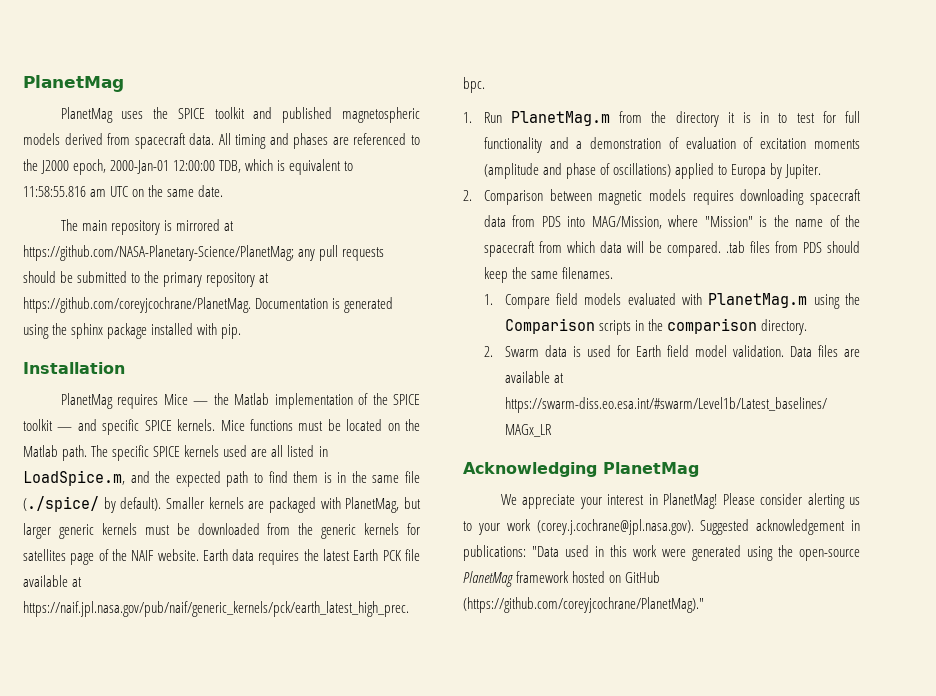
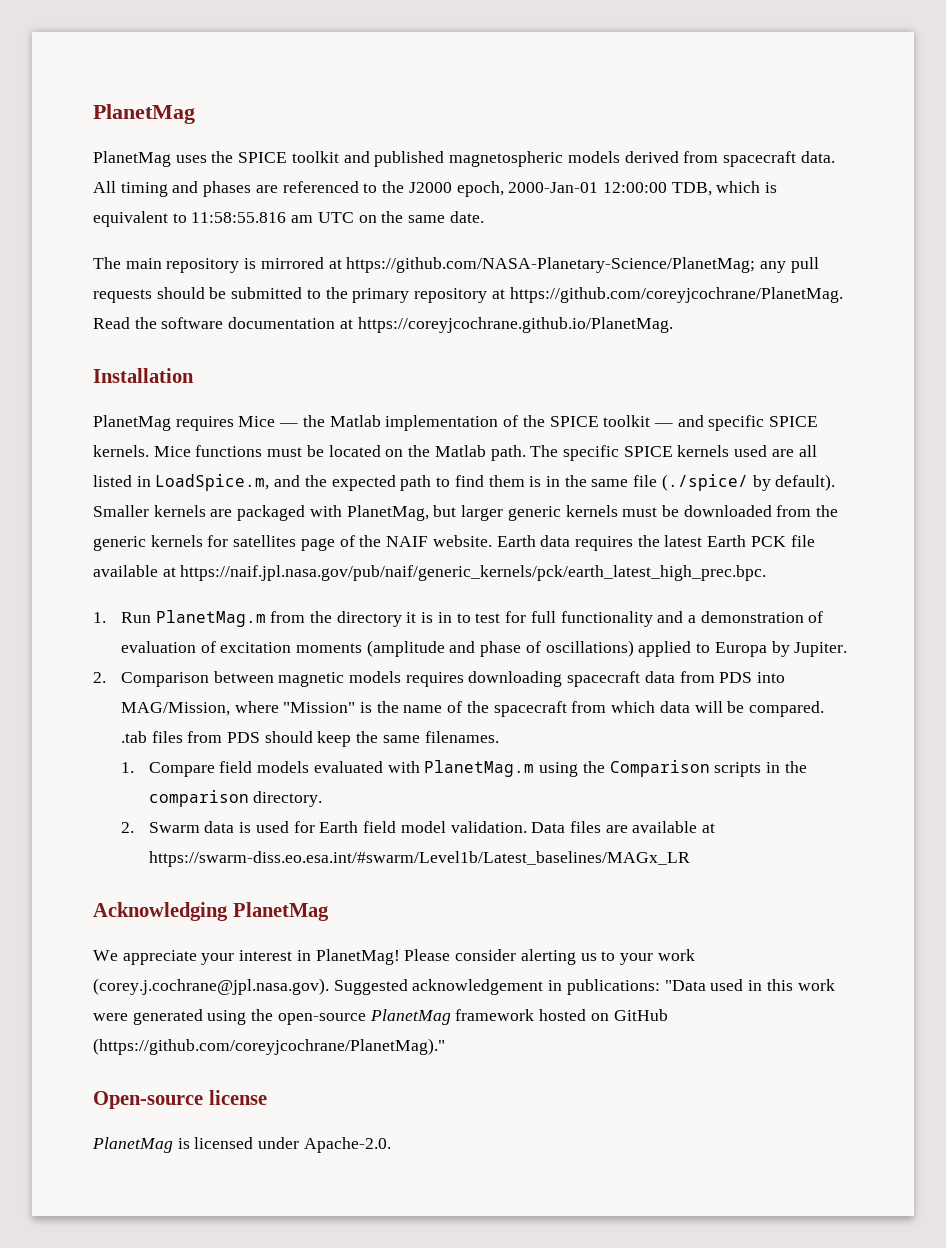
- The main repository is mirrored at https://github.com/NASA-Planetary-Science/PlanetMag; any pull requests should be submitted to the primary repository at https://github.com/coreyjcochrane/PlanetMag. Documentation is generated using the sphinx package installed with pip.
+ The main repository is mirrored at https://github.com/NASA-Planetary-Science/PlanetMag; any pull requests should be submitted to the primary repository at https://github.com/coreyjcochrane/PlanetMag. Read the software documentation at https://coreyjcochrane.github.io/PlanetMag.
+ Open-source license
+ PlanetMag is licensed under Apache-2.0.

